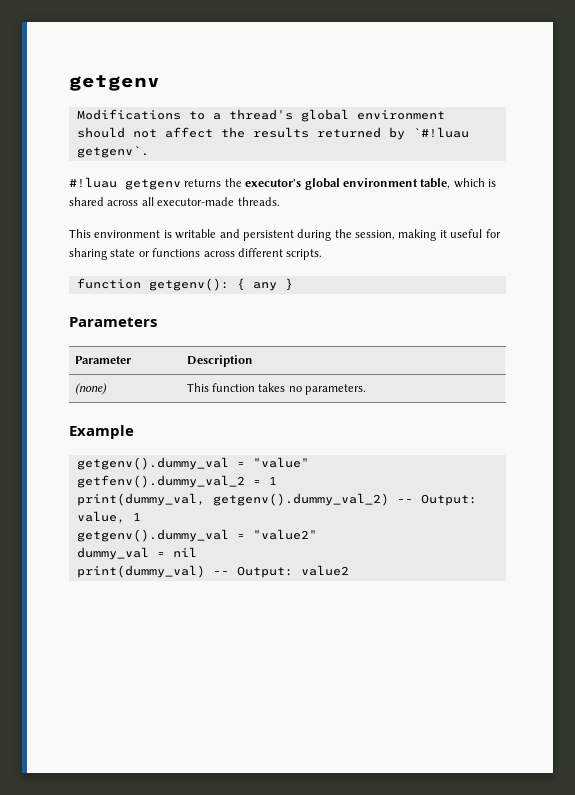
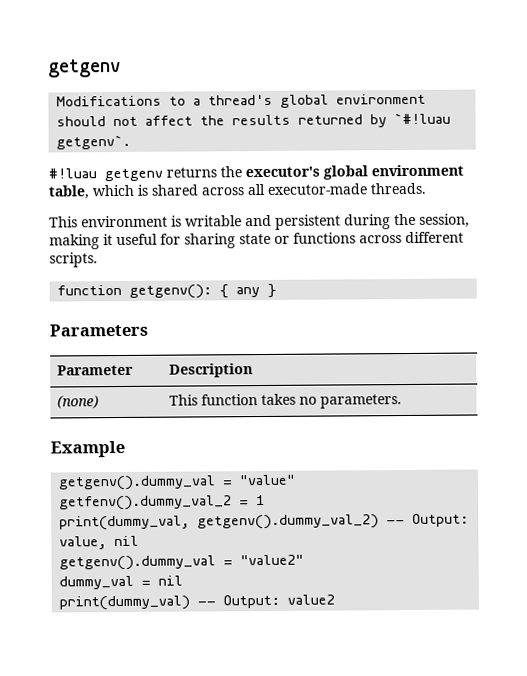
- print(dummy_val, getgenv().dummy_val_2) -- Output: value, 1
+ print(dummy_val, getgenv().dummy_val_2) -- Output: value, nil

